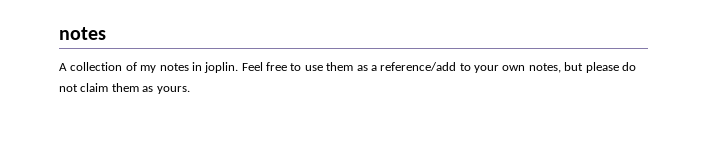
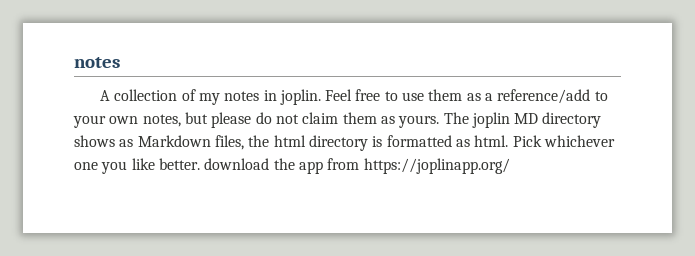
+ The joplin MD directory shows as Markdown files, the html directory is formatted as html. Pick whichever one you like better. download the app from https://joplinapp.org/

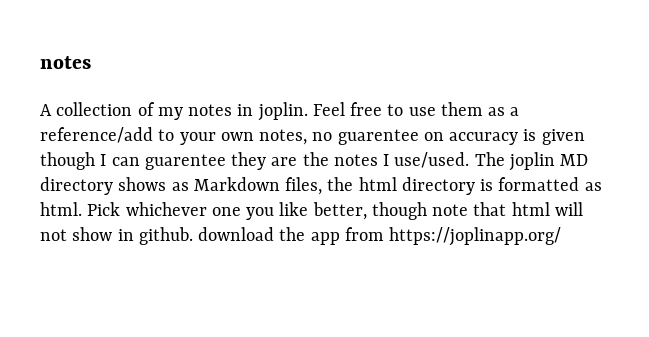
- Feel free to use them as a reference/add to your own notes, but please do not claim them as yours.
+ Feel free to use them as a reference/add to your own notes, no guarentee on accuracy is given though I can guarentee they are the notes I use/used.
- Pick whichever one you like better. download the app from https://joplinapp.org/
+ Pick whichever one you like better, though note that html will not show in github. download the app from https://joplinapp.org/

